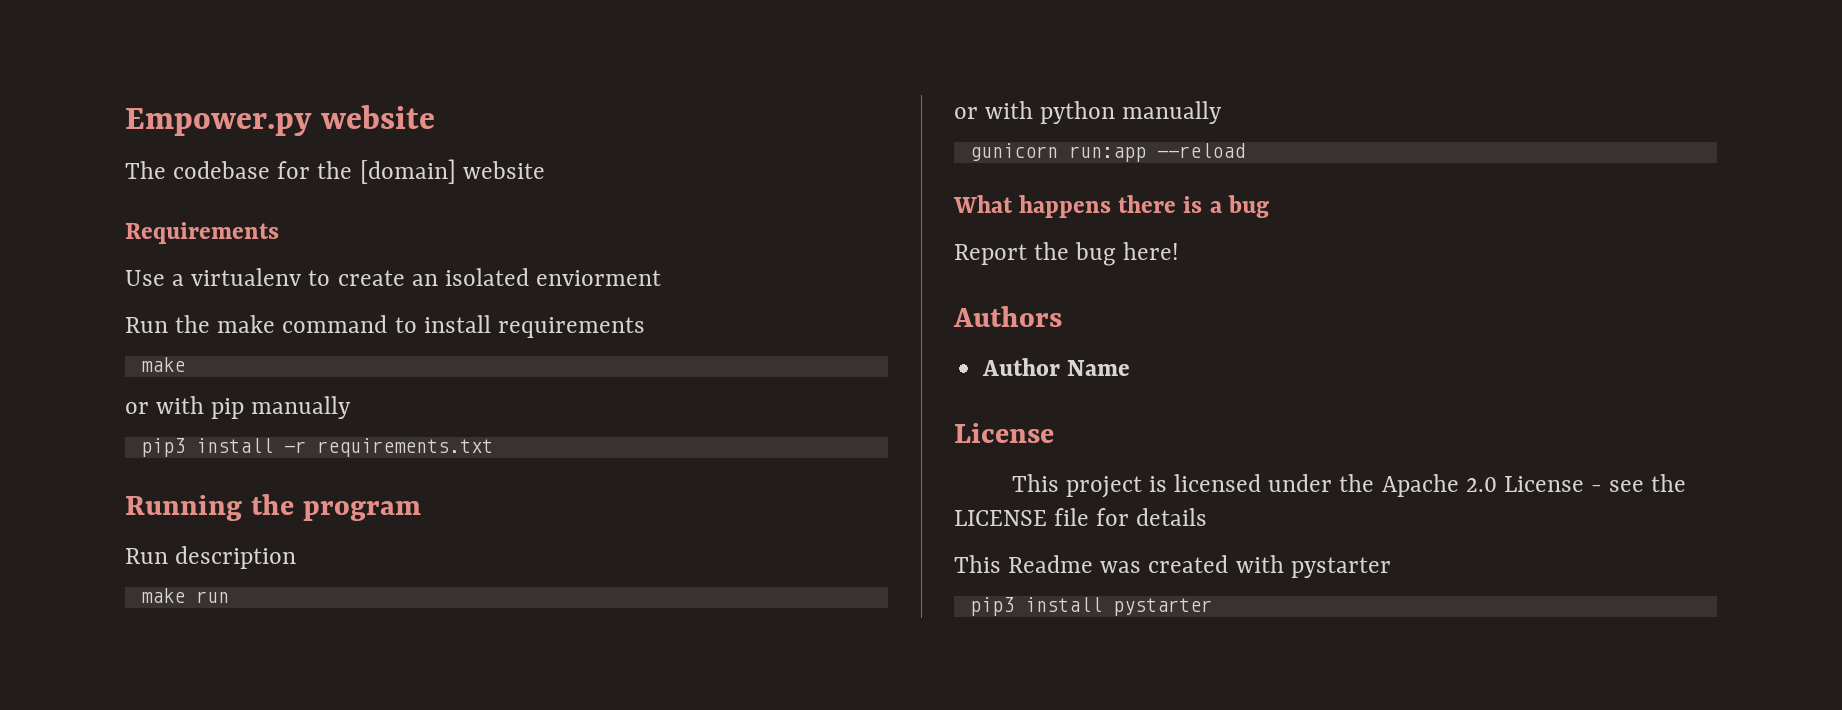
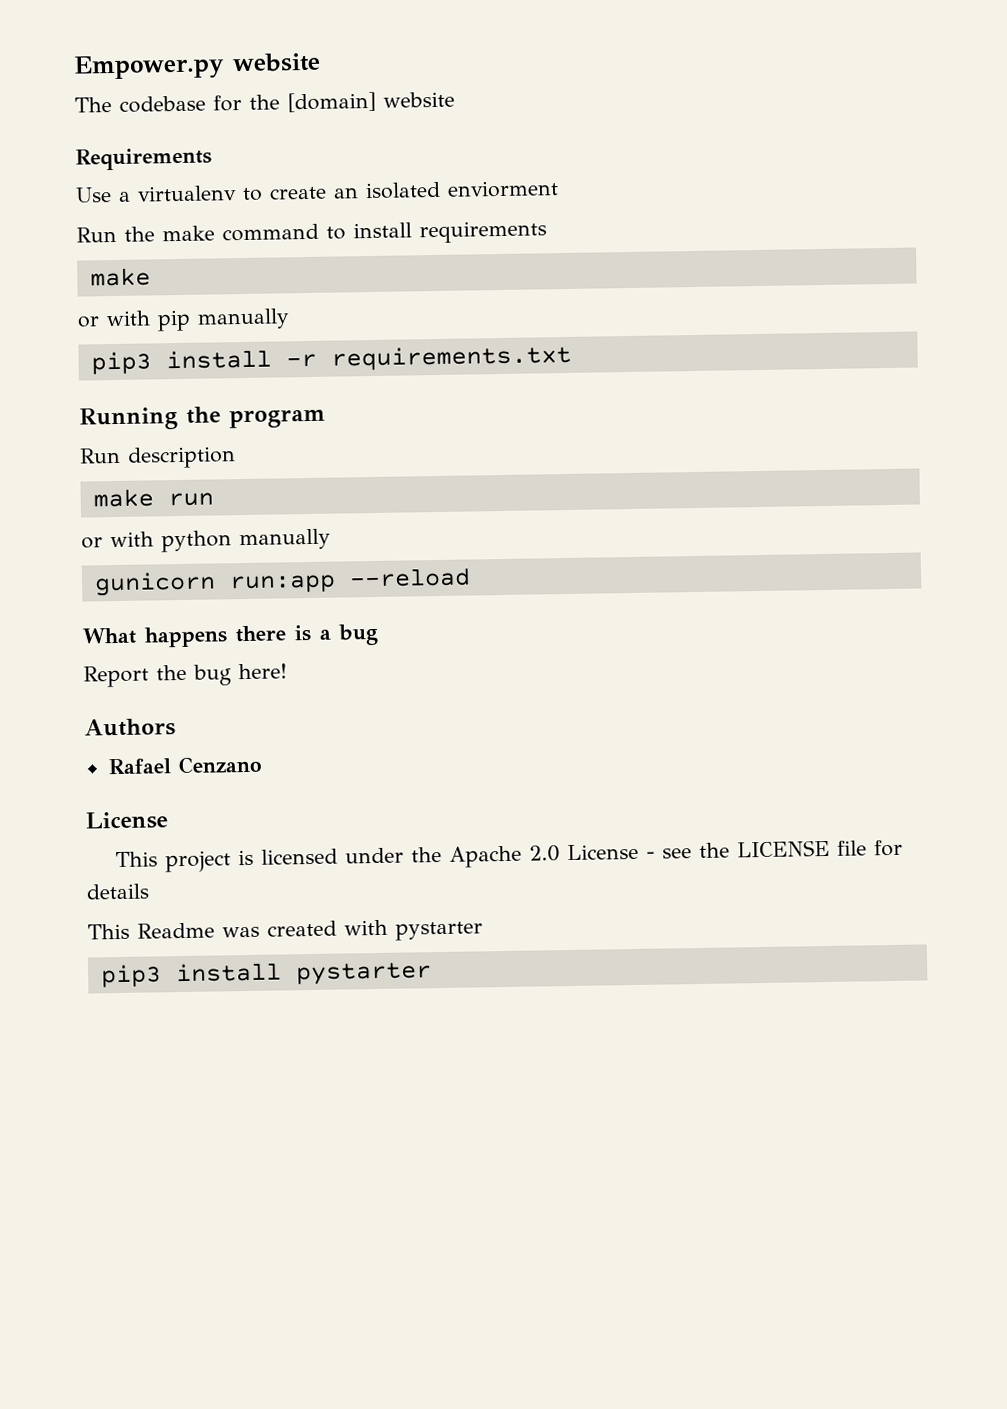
- Author Name
+ Rafael Cenzano

